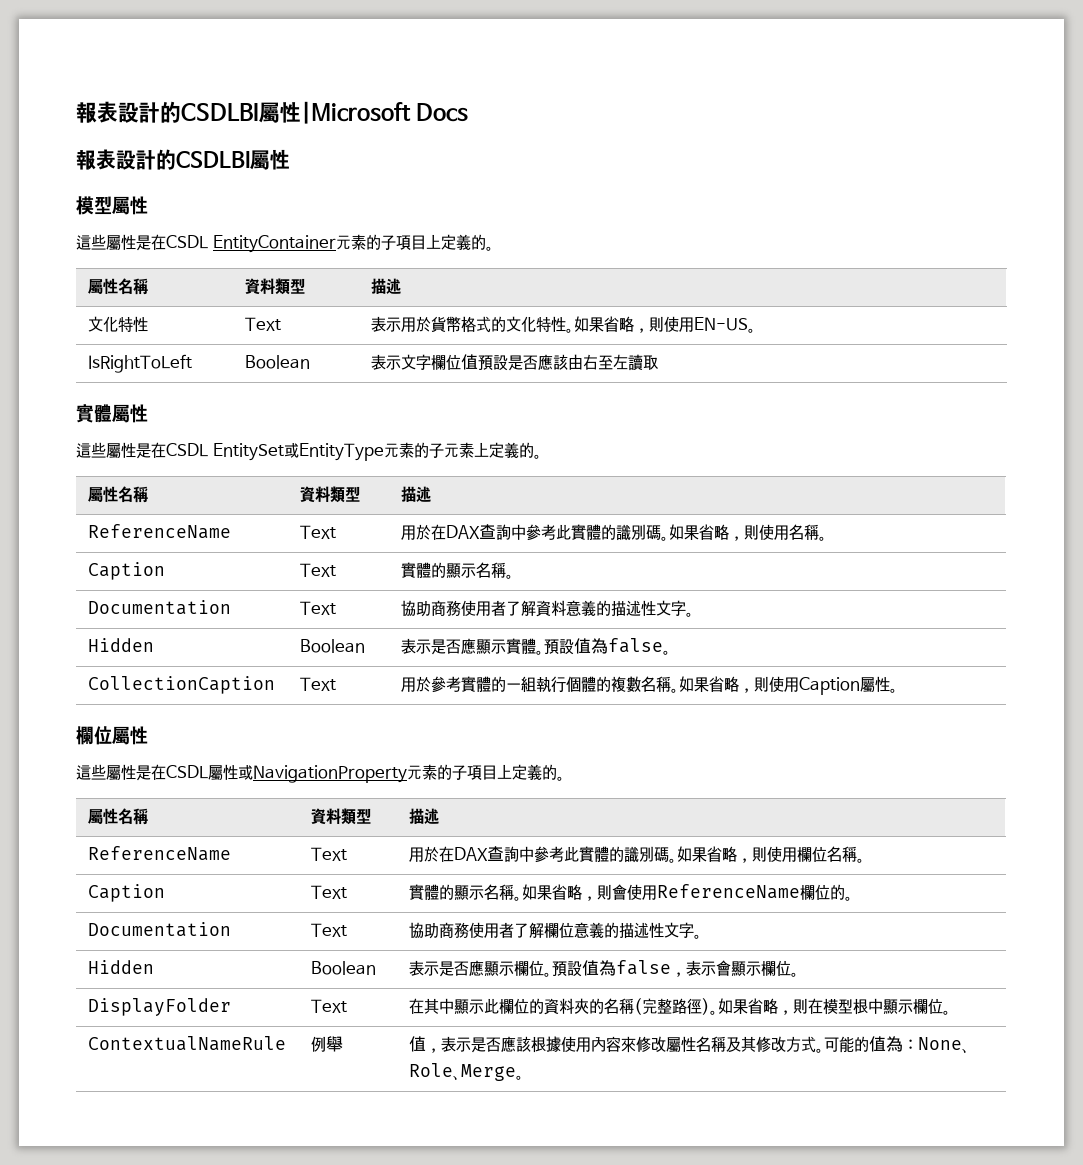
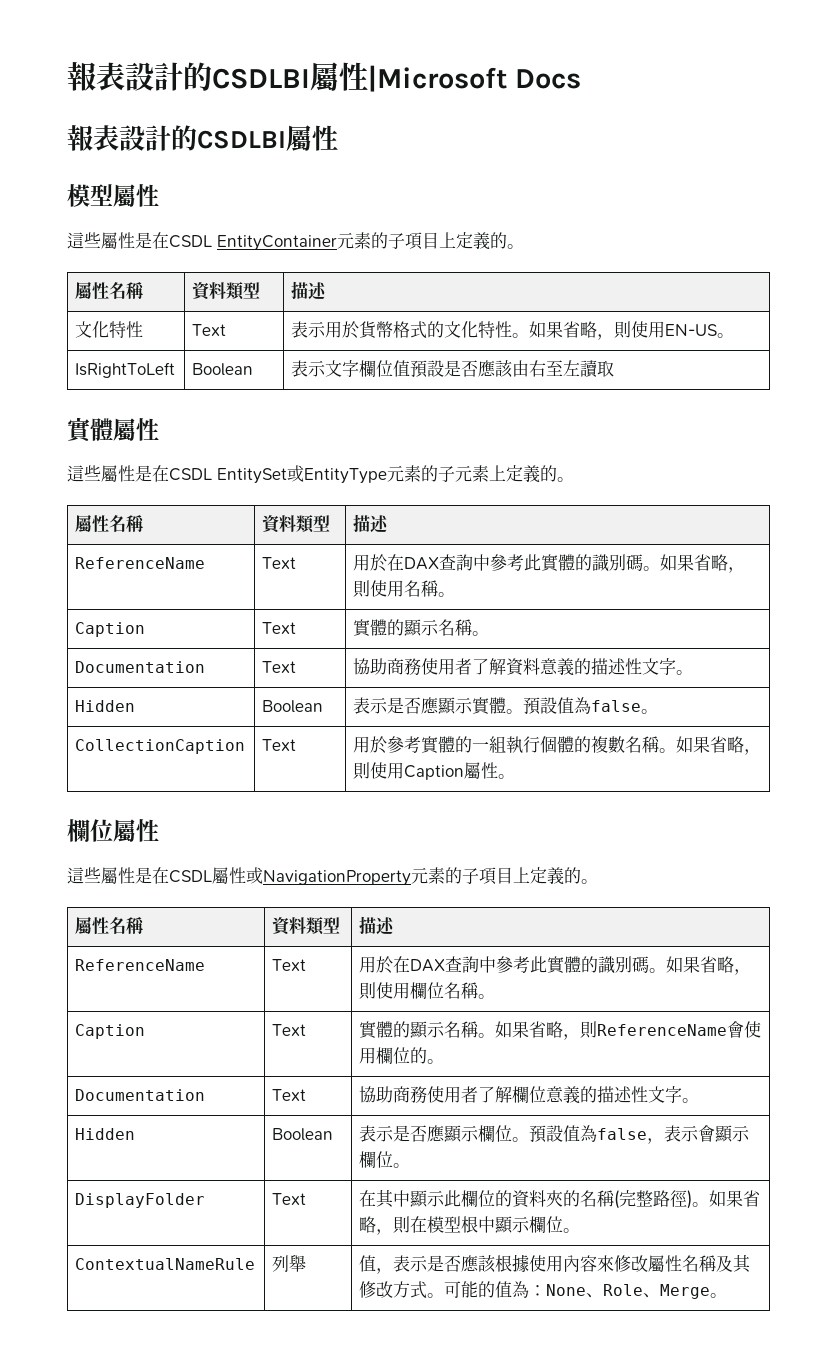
- Caption | Text | 實體的顯示名稱。如果省略，則會使用ReferenceName欄位的。
+ Caption | Text | 實體的顯示名稱。如果省略，則ReferenceName會使用欄位的。
- ContextualNameRule | 例舉 | 值，表示是否應該根據使用內容來修改屬性名稱及其修改方式。可能的值為：None、Role、Merge。
+ ContextualNameRule | 列舉 | 值，表示是否應該根據使用內容來修改屬性名稱及其修改方式。可能的值為：None、Role、Merge。

